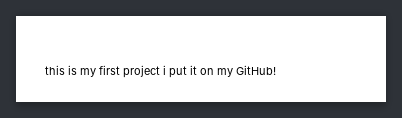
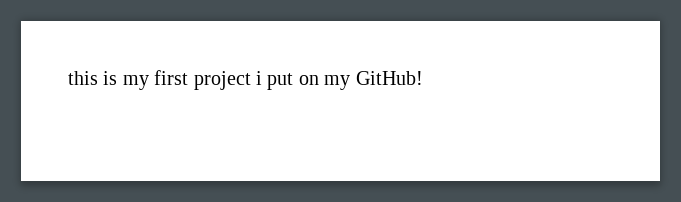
- this is my first project i put it on my GitHub!
+ this is my first project i put on my GitHub!

